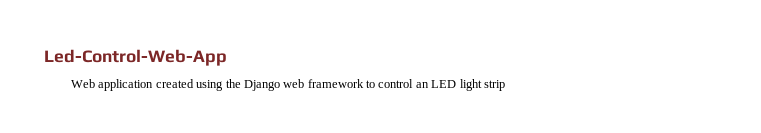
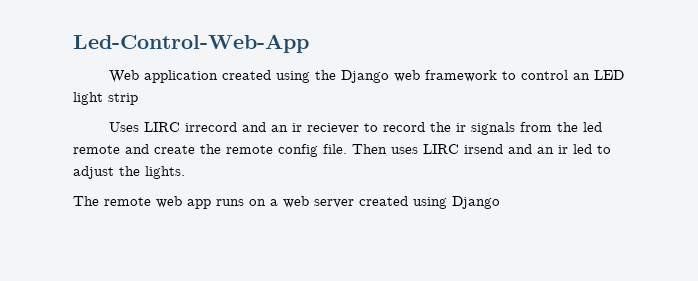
+ Uses LIRC irrecord and an ir reciever to record the ir signals from the led remote and create the remote config file. Then uses LIRC irsend and an ir led to adjust the lights.
+ The remote web app runs on a web server created using Django

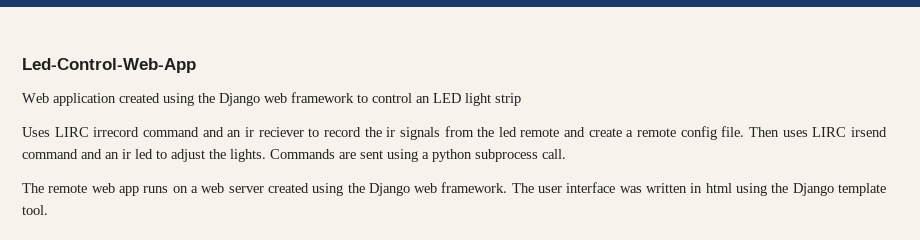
- Uses LIRC irrecord and an ir reciever to record the ir signals from the led remote and create the remote config file.
+ Uses LIRC irrecord command and an ir reciever to record the ir signals from the led remote and create a remote config file.
- Then uses LIRC irsend and an ir led to adjust the lights.
+ Then uses LIRC irsend command and an ir led to adjust the lights. Commands are sent using a python subprocess call.
- The remote web app runs on a web server created using Django
+ The remote web app runs on a web server created using the Django web framework. The user interface was written in html using the Django template tool.

